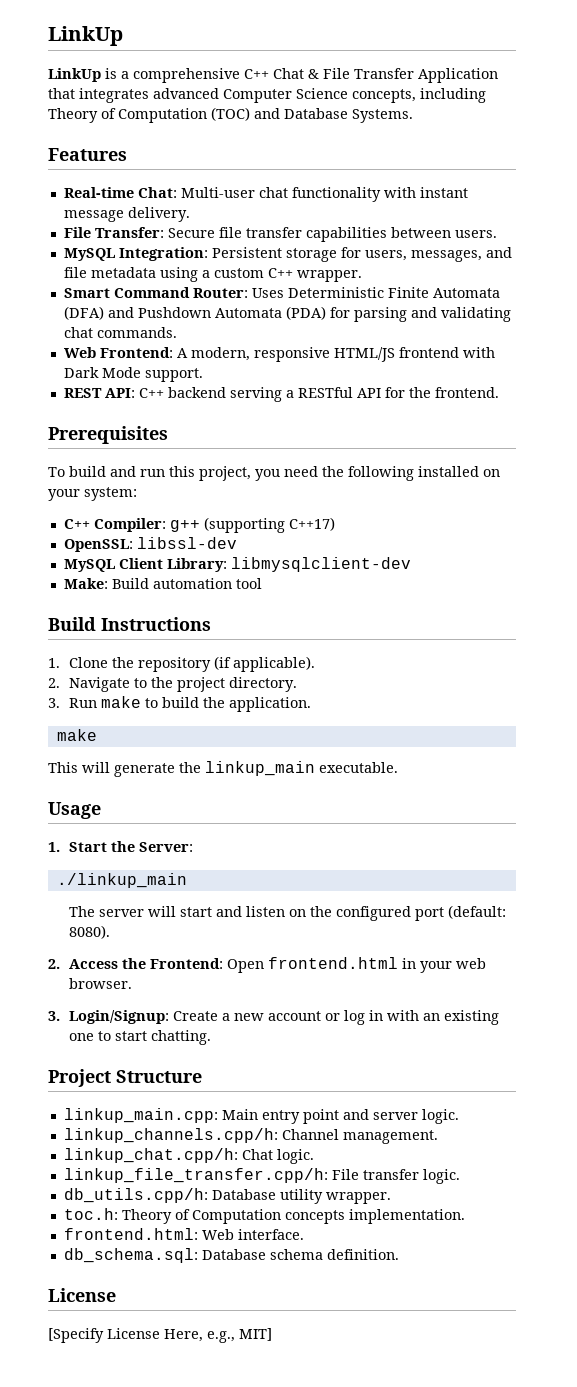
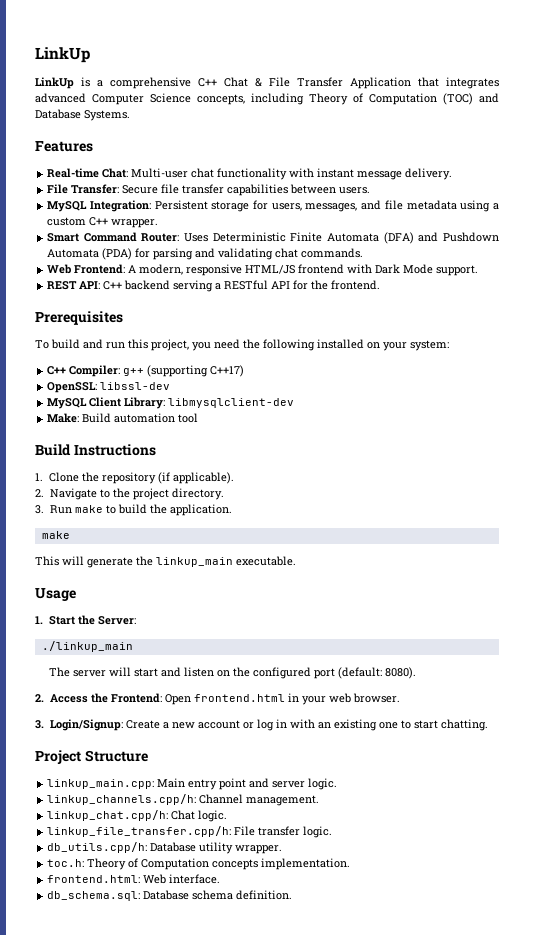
  db_schema.sql: Database schema definition.
- License
- [Specify License Here, e.g., MIT]

